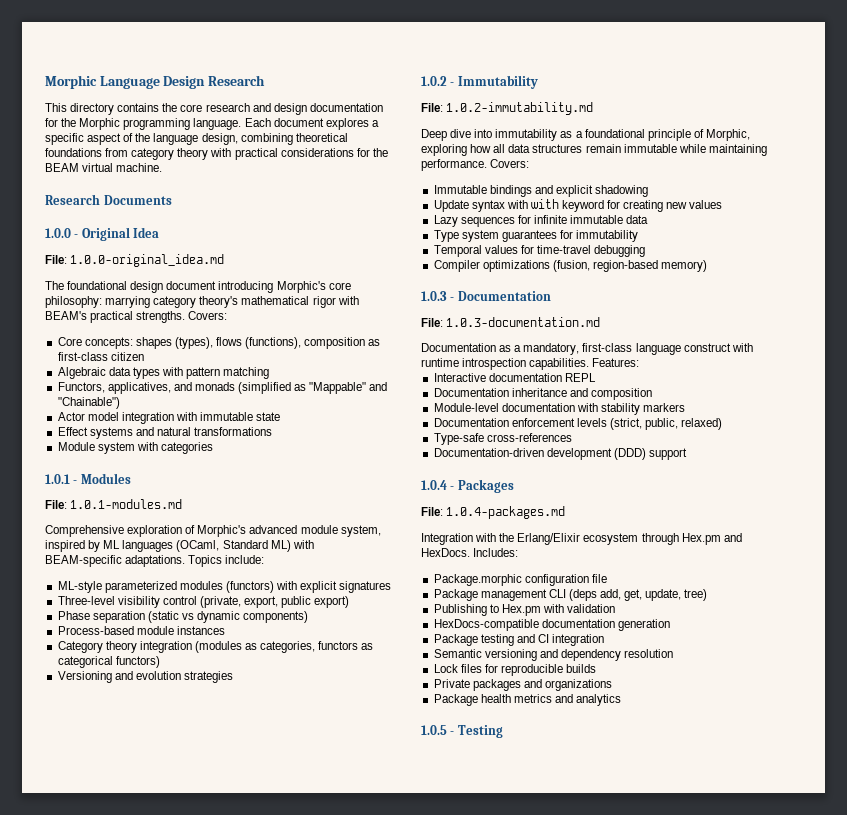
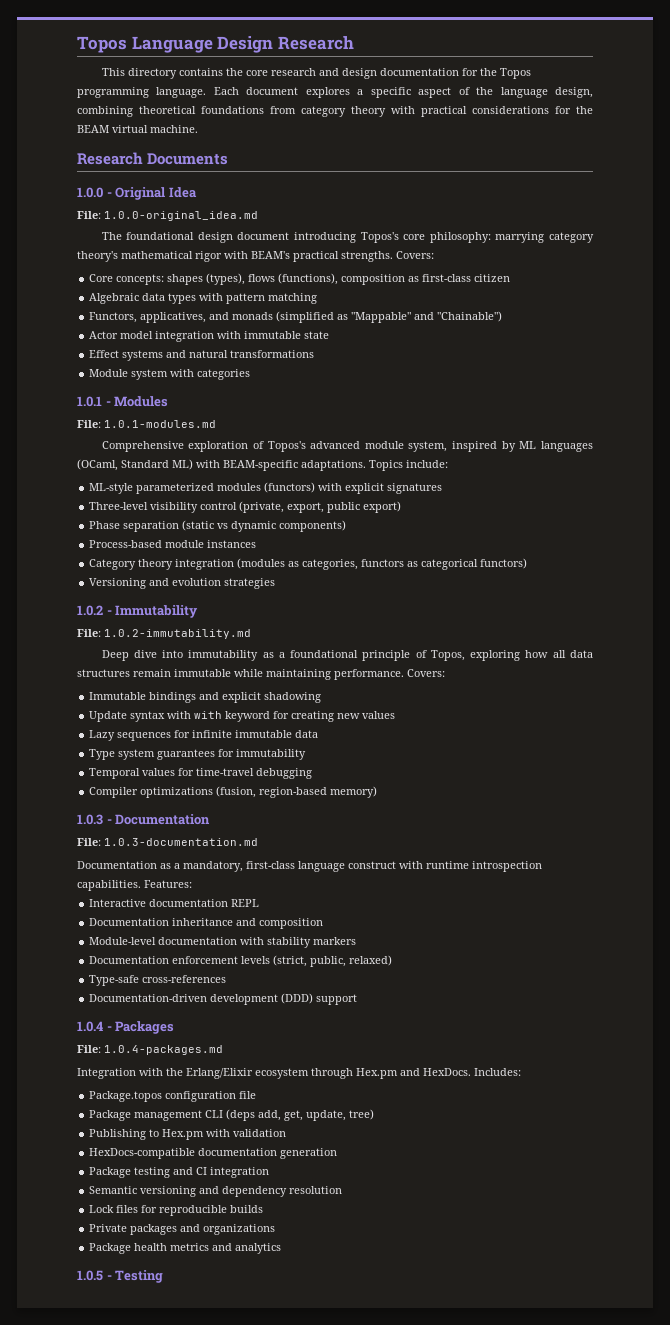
- Morphic Language Design Research
+ Topos Language Design Research
- This directory contains the core research and design documentation for the Morphic programming language.
+ This directory contains the core research and design documentation for the Topos programming language.
- The foundational design document introducing Morphic's core philosophy: marrying category theory's mathematical rigor with BEAM's practical strengths.
+ The foundational design document introducing Topos's core philosophy: marrying category theory's mathematical rigor with BEAM's practical strengths.
- Comprehensive exploration of Morphic's advanced module system, inspired by ML languages (OCaml, Standard ML) with BEAM-specific adaptations.
+ Comprehensive exploration of Topos's advanced module system, inspired by ML languages (OCaml, Standard ML) with BEAM-specific adaptations.
- Deep dive into immutability as a foundational principle of Morphic, exploring how all data structures remain immutable while maintaining performance.
+ Deep dive into immutability as a foundational principle of Topos, exploring how all data structures remain immutable while maintaining performance.
- Package.morphic configuration file
+ Package.topos configuration file

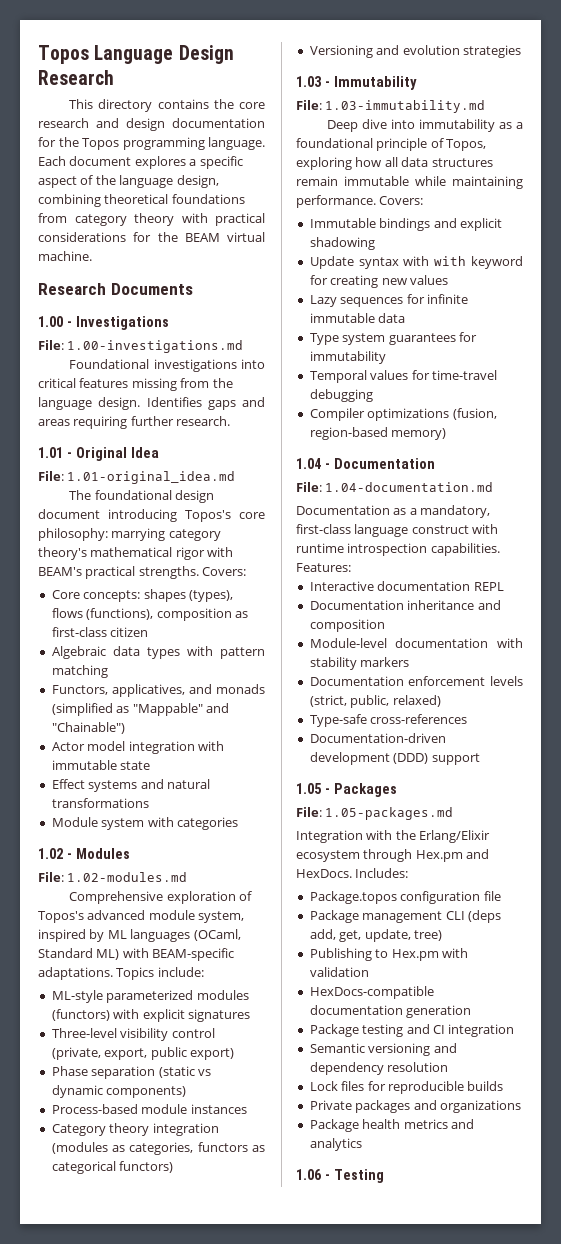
- 1.0.0 - Original Idea
+ 1.00 - Investigations
+ File: 1.00-investigations.md
+ Foundational investigations into critical features missing from the language design. Identifies gaps and areas requiring further research.
+ 1.01 - Original Idea
- File: 1.0.0-original_idea.md
+ File: 1.01-original_idea.md
- 1.0.1 - Modules
+ 1.02 - Modules
- File: 1.0.1-modules.md
+ File: 1.02-modules.md
- 1.0.2 - Immutability
+ 1.03 - Immutability
- File: 1.0.2-immutability.md
+ File: 1.03-immutability.md
- 1.0.3 - Documentation
+ 1.04 - Documentation
- File: 1.0.3-documentation.md
+ File: 1.04-documentation.md
- 1.0.4 - Packages
+ 1.05 - Packages
- File: 1.0.4-packages.md
+ File: 1.05-packages.md
- 1.0.5 - Testing
+ 1.06 - Testing

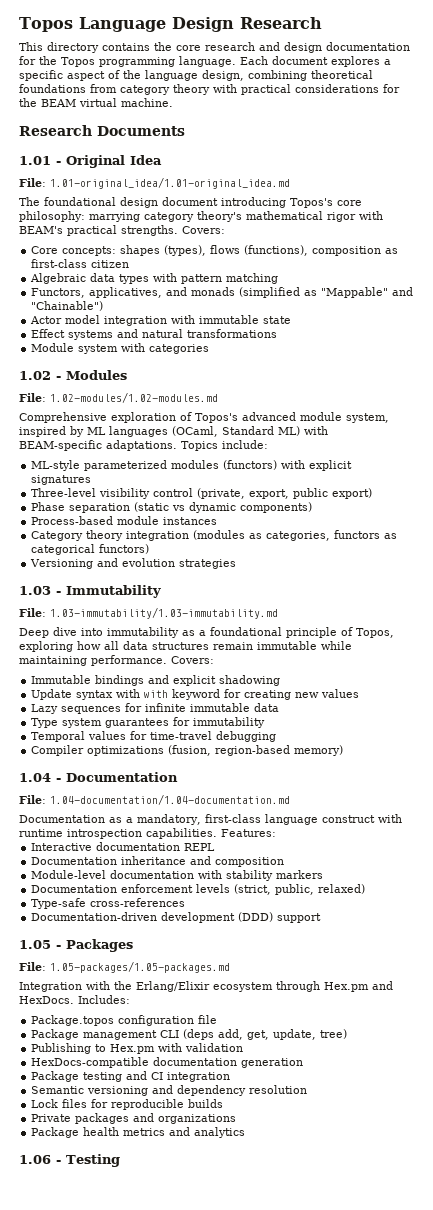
- 1.00 - Investigations
- File: 1.00-investigations.md
- Foundational investigations into critical features missing from the language design. Identifies gaps and areas requiring further research.
- File: 1.01-original_idea.md
+ File: 1.01-original_idea/1.01-original_idea.md
- File: 1.02-modules.md
+ File: 1.02-modules/1.02-modules.md
- File: 1.03-immutability.md
+ File: 1.03-immutability/1.03-immutability.md
- File: 1.04-documentation.md
+ File: 1.04-documentation/1.04-documentation.md
- File: 1.05-packages.md
+ File: 1.05-packages/1.05-packages.md

